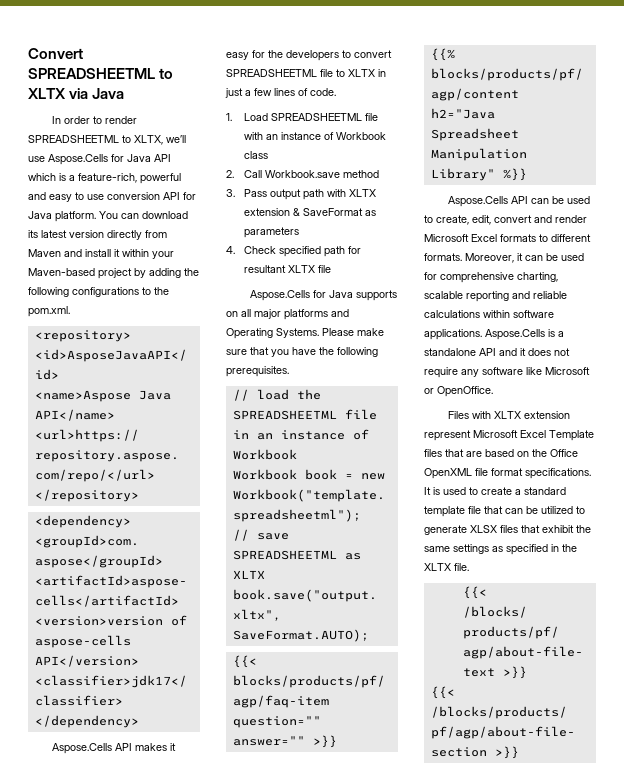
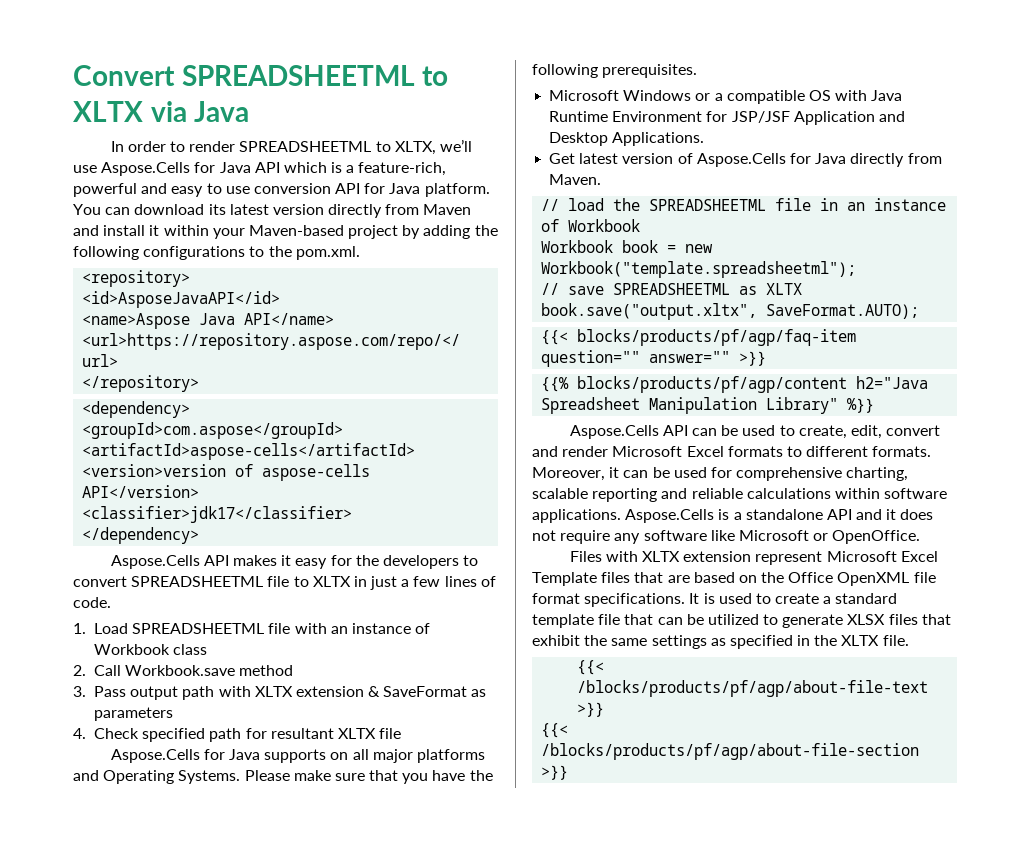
+ Microsoft Windows or a compatible OS with Java Runtime Environment for JSP/JSF Application and Desktop Applications.
+ Get latest version of Aspose.Cells for Java directly from Maven.

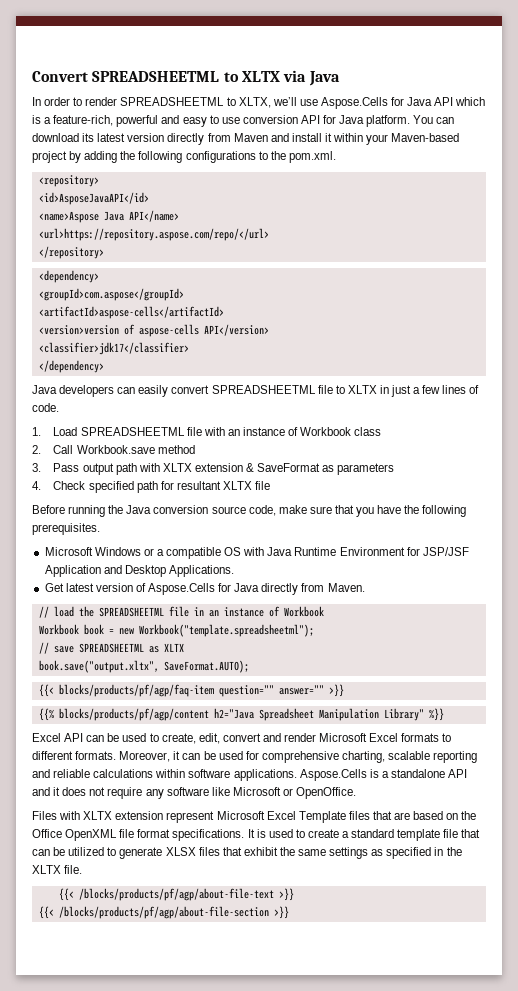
- Aspose.Cells API makes it easy for the developers to convert SPREADSHEETML file to XLTX in just a few lines of code.
+ Java developers can easily convert SPREADSHEETML file to XLTX in just a few lines of code.
- Aspose.Cells for Java supports on all major platforms and Operating Systems. Please make sure that you have the following prerequisites.
+ Before running the Java conversion source code, make sure that you have the following prerequisites.
- Aspose.Cells API can be used to create, edit, convert and render Microsoft Excel formats to different formats.
+ Excel API can be used to create, edit, convert and render Microsoft Excel formats to different formats.

